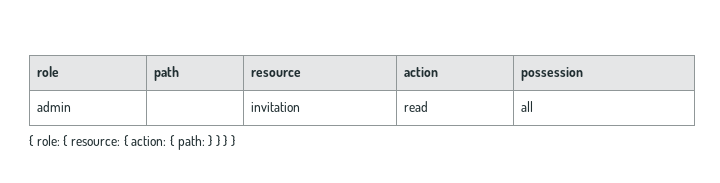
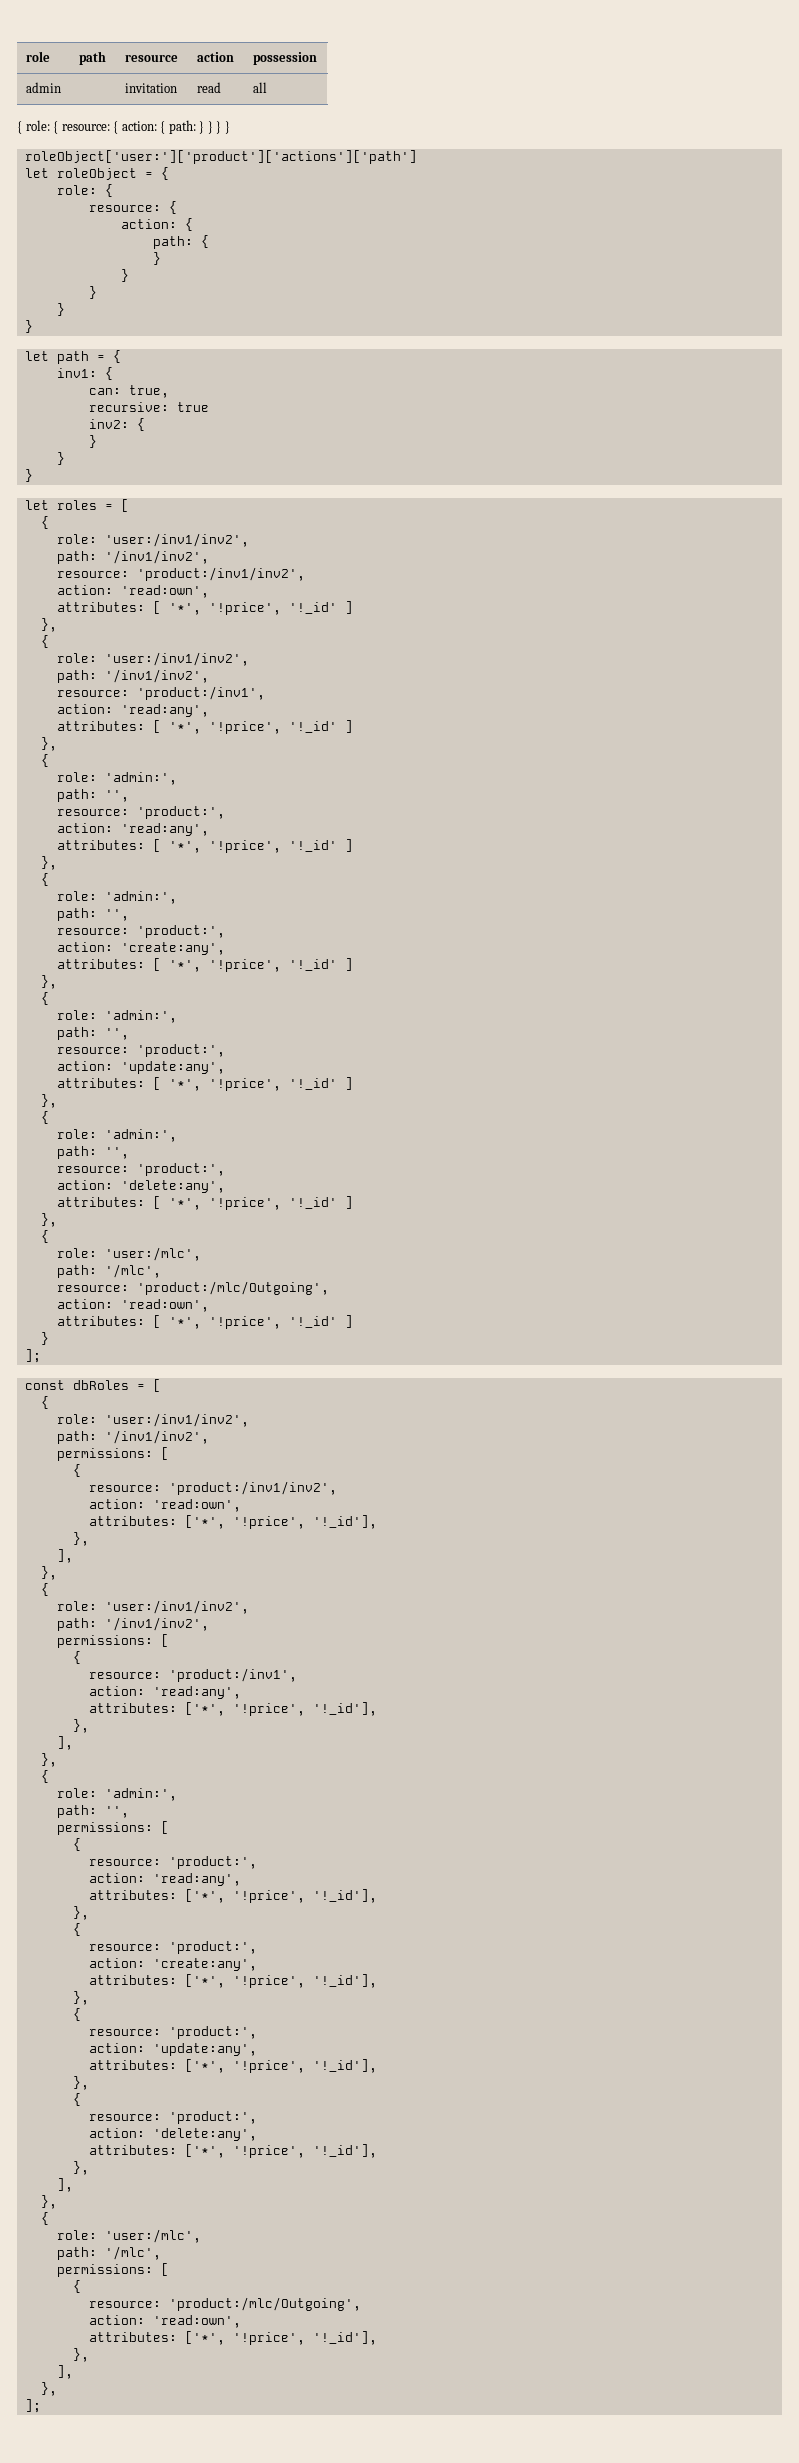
+ roleObject['user:']['product']['actions']['path']
+ let roleObject = {
+ role: {
+ resource: {
+ action: {
+ path: {
+ }
+ }
+ }
+ }
+ }
+ let path = {
+ inv1: {
+ can: true,
+ recursive: true
+ inv2: {
+ }
+ }
+ }
+ let roles = [
+ {
+ role: 'user:/inv1/inv2',
+ path: '/inv1/inv2',
+ resource: 'product:/inv1/inv2',
+ action: 'read:own',
+ attributes: [ '*', '!price', '!_id' ]
+ },
+ {
+ role: 'user:/inv1/inv2',
+ path: '/inv1/inv2',
+ resource: 'product:/inv1',
+ action: 'read:any',
+ attributes: [ '*', '!price', '!_id' ]
+ },
+ {
+ role: 'admin:',
+ path: '',
+ resource: 'product:',
+ action: 'read:any',
+ attributes: [ '*', '!price', '!_id' ]
+ },
+ {
+ role: 'admin:',
+ path: '',
+ resource: 'product:',
+ action: 'create:any',
+ attributes: [ '*', '!price', '!_id' ]
+ },
+ {
+ role: 'admin:',
+ path: '',
+ resource: 'product:',
+ action: 'update:any',
+ attributes: [ '*', '!price', '!_id' ]
+ },
+ {
+ role: 'admin:',
+ path: '',
+ resource: 'product:',
+ action: 'delete:any',
+ attributes: [ '*', '!price', '!_id' ]
+ },
+ {
+ role: 'user:/mlc',
+ path: '/mlc',
+ resource: 'product:/mlc/Outgoing',
+ action: 'read:own',
+ attributes: [ '*', '!price', '!_id' ]
+ }
+ ];
+ const dbRoles = [
+ {
+ role: 'user:/inv1/inv2',
+ path: '/inv1/inv2',
+ permissions: [
+ {
+ resource: 'product:/inv1/inv2',
+ action: 'read:own',
+ attributes: ['*', '!price', '!_id'],
+ },
+ ],
+ },
+ {
+ role: 'user:/inv1/inv2',
+ path: '/inv1/inv2',
+ permissions: [
+ {
+ resource: 'product:/inv1',
+ action: 'read:any',
+ attributes: ['*', '!price', '!_id'],
+ },
+ ],
+ },
+ {
+ role: 'admin:',
+ path: '',
+ permissions: [
+ {
+ resource: 'product:',
+ action: 'read:any',
+ attributes: ['*', '!price', '!_id'],
+ },
+ {
+ resource: 'product:',
+ action: 'create:any',
+ attributes: ['*', '!price', '!_id'],
+ },
+ {
+ resource: 'product:',
+ action: 'update:any',
+ attributes: ['*', '!price', '!_id'],
+ },
+ {
+ resource: 'product:',
+ action: 'delete:any',
+ attributes: ['*', '!price', '!_id'],
+ },
+ ],
+ },
+ {
+ role: 'user:/mlc',
+ path: '/mlc',
+ permissions: [
+ {
+ resource: 'product:/mlc/Outgoing',
+ action: 'read:own',
+ attributes: ['*', '!price', '!_id'],
+ },
+ ],
+ },
+ ];

